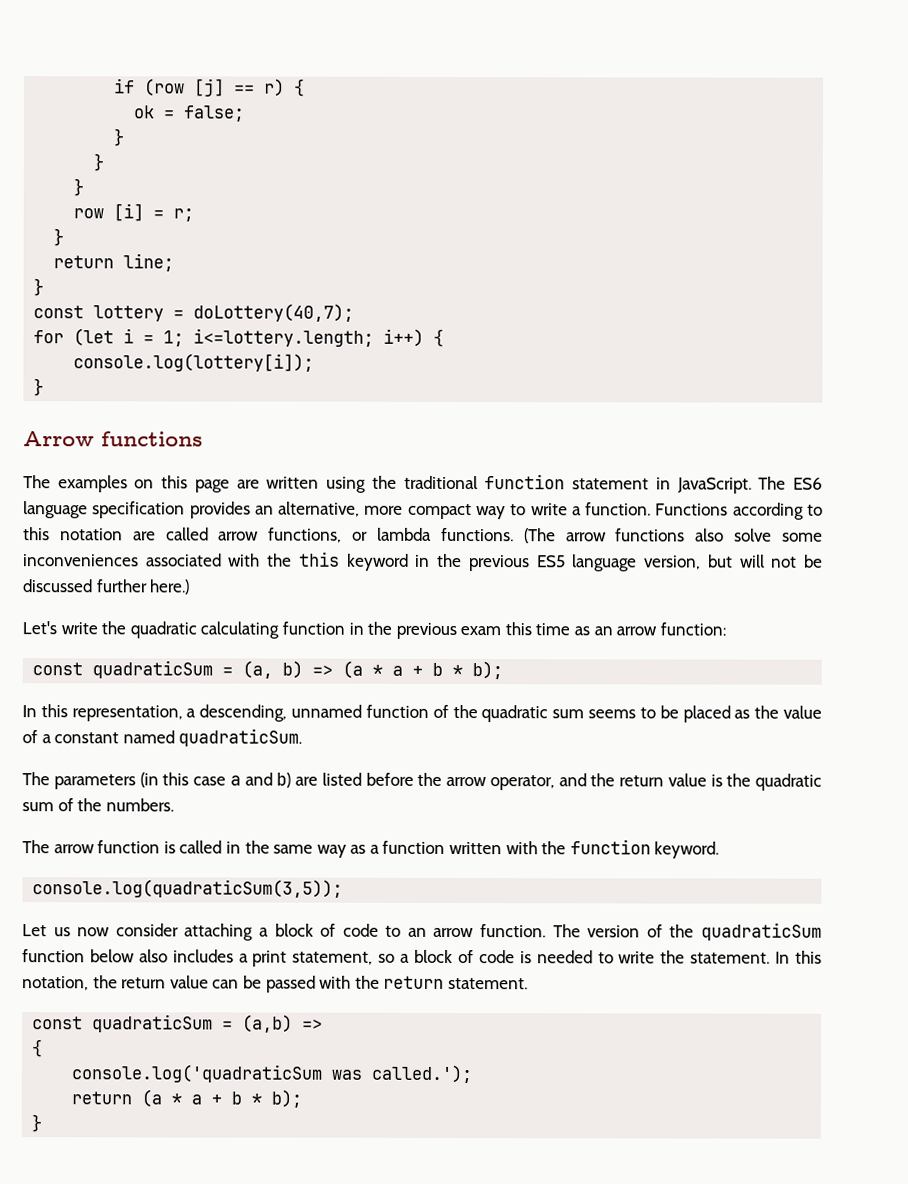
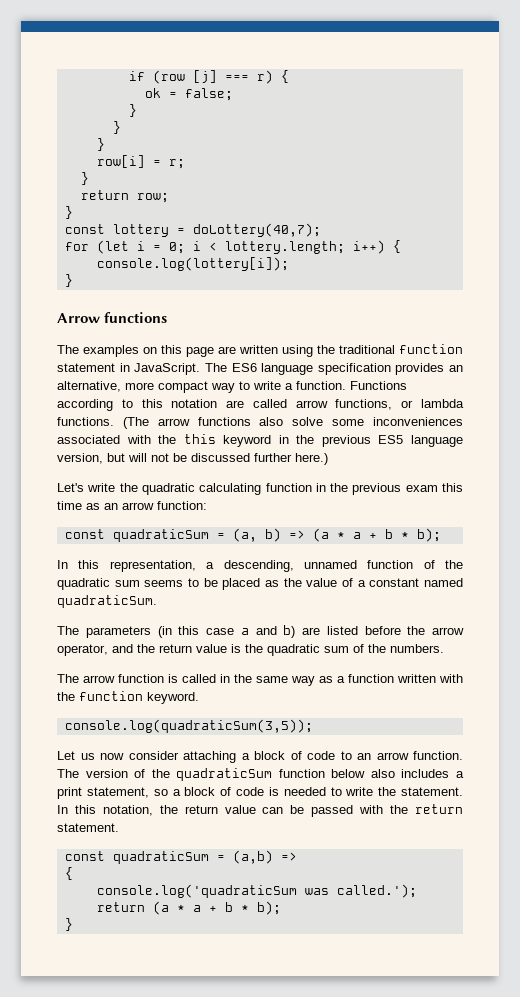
- if (row [j] == r) {
+ if (row [j] === r) {
- row [i] = r;
+ row[i] = r;
- return line;
+ return row;
- for (let i = 1; i<=lottery.length; i++) {
+ for (let i = 0; i < lottery.length; i++) {

